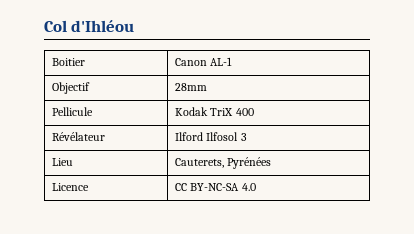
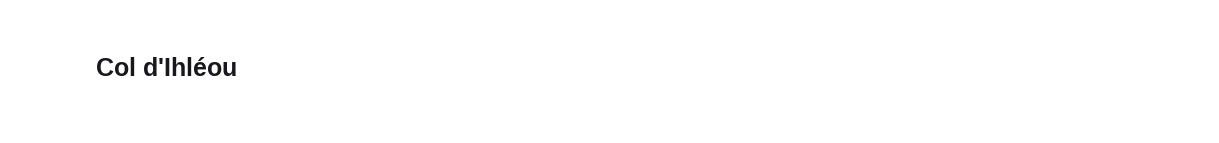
- Boitier | Canon AL-1
- Objectif | 28mm
- Pellicule | Kodak TriX 400
- Révélateur | Ilford Ilfosol 3
- Lieu | Cauterets, Pyrénées
- Licence | CC BY-NC-SA 4.0

